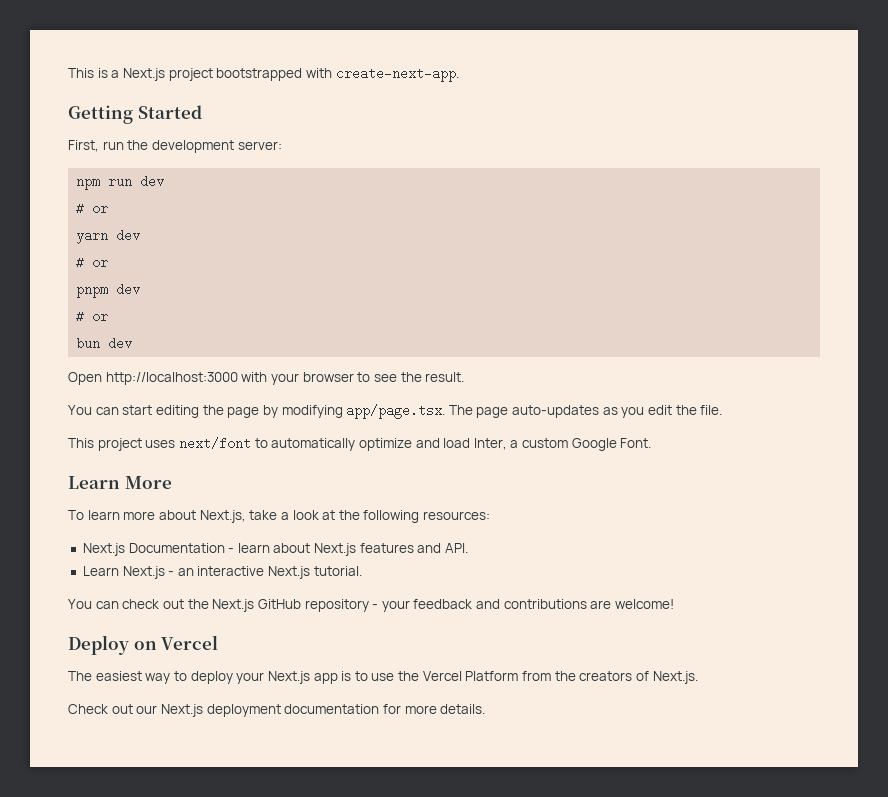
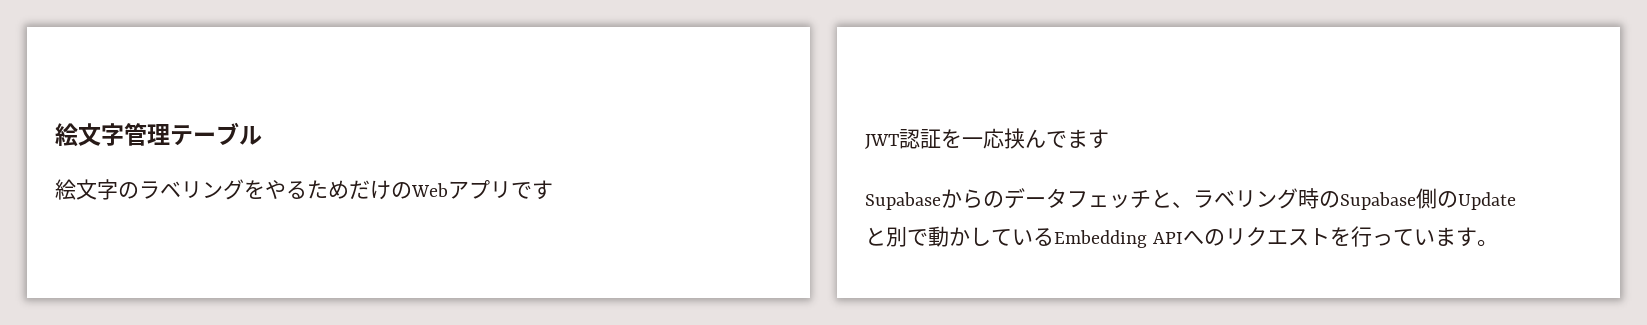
- This is a Next.js project bootstrapped with create-next-app.
- Getting Started
- First, run the development server:
- npm run dev
- # or
- yarn dev
- # or
- pnpm dev
- # or
- bun dev
- Open http://localhost:3000 with your browser to see the result.
- You can start editing the page by modifying app/page.tsx. The page auto-updates as you edit the file.
- This project uses next/font to automatically optimize and load Inter, a custom Google Font.
- Learn More
- To learn more about Next.js, take a look at the following resources:
- Next.js Documentation - learn about Next.js features and API.
- Learn Next.js - an interactive Next.js tutorial.
- You can check out the Next.js GitHub repository - your feedback and contributions are welcome!
- Deploy on Vercel
- The easiest way to deploy your Next.js app is to use the Vercel Platform from the creators of Next.js.
- Check out our Next.js deployment documentation for more details.
+ 絵文字管理テーブル
+ 絵文字のラベリングをやるためだけのWebアプリです
+ JWT認証を一応挟んでます
+ Supabaseからのデータフェッチと、ラベリング時のSupabase側のUpdateと別で動かしているEmbedding APIへのリクエストを行っています。

